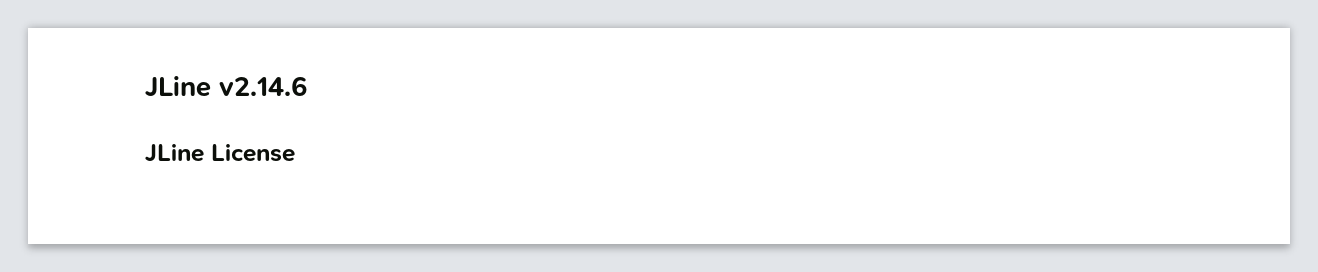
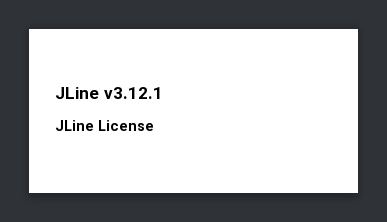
- JLine v2.14.6
+ JLine v3.12.1

